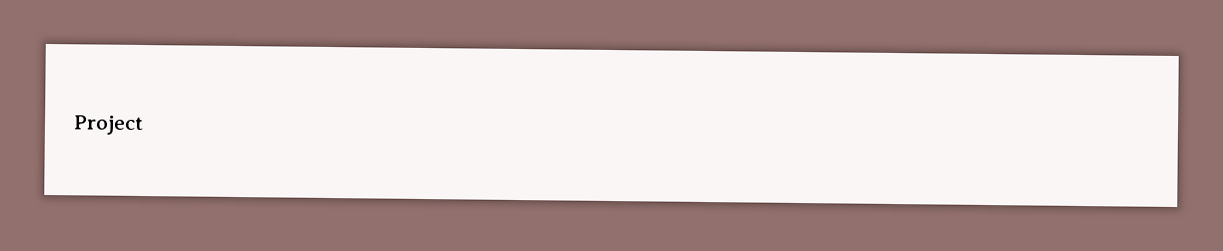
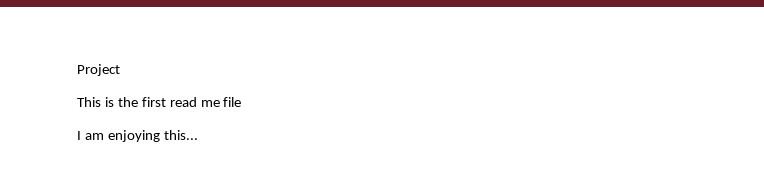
+ This is the first read me file
+ I am enjoying this...

